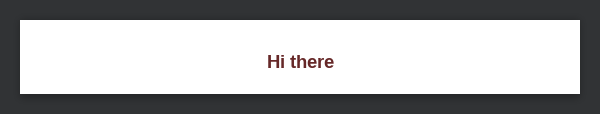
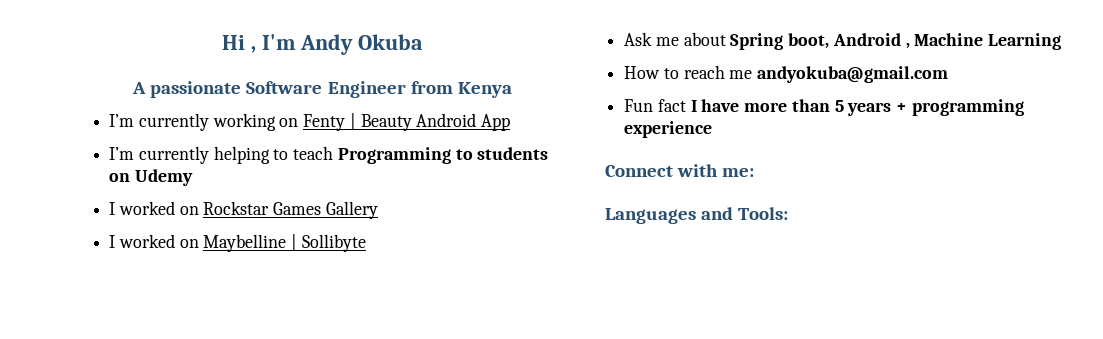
- Hi there
+ Hi , I'm Andy Okuba
+ A passionate Software Engineer from Kenya
+ I’m currently working on Fenty | Beauty Android App
+ I’m currently helping to teach Programming to students on Udemy
+ I worked on Rockstar Games Gallery
+ I worked on Maybelline | Sollibyte
+ Ask me about Spring boot, Android , Machine Learning
+ How to reach me andyokuba@gmail.com
+ Fun fact I have more than 5 years + programming experience
+ Connect with me:
+ Languages and Tools:

